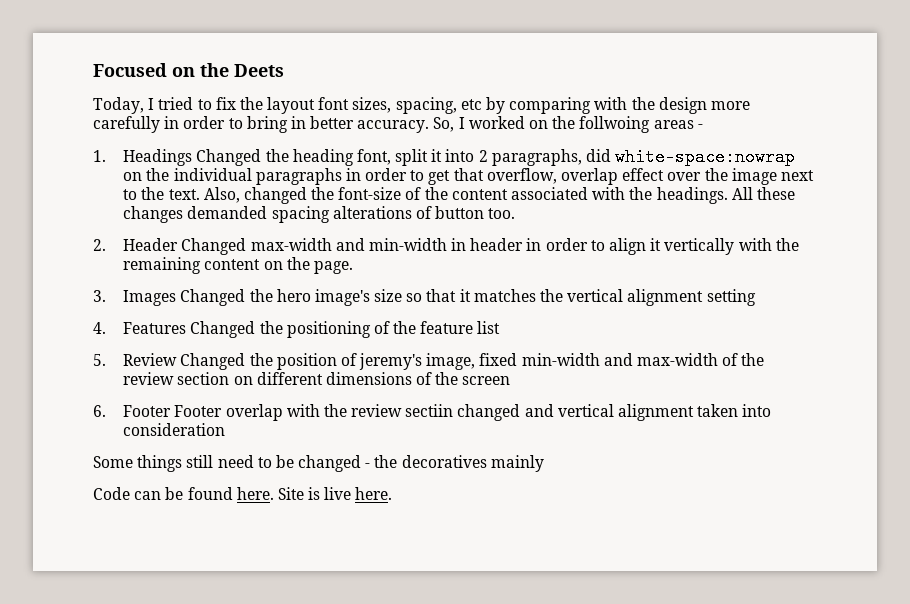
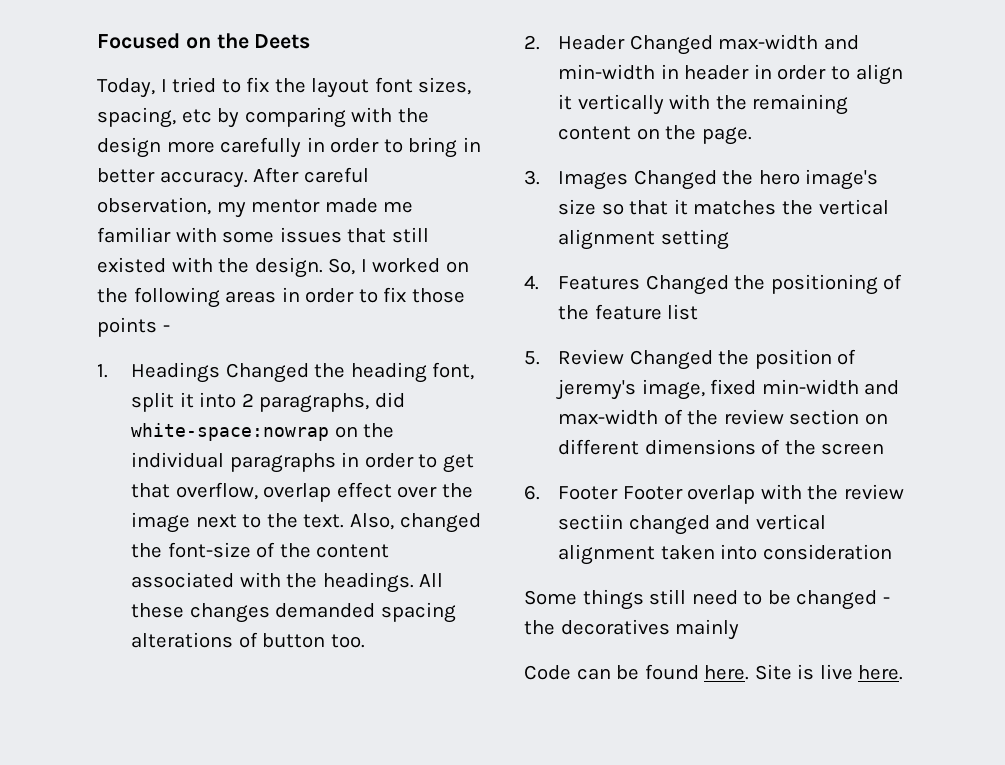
+ After careful observation, my mentor made me familiar with some issues that still existed with the design.
- So, I worked on the follwoing areas -
+ So, I worked on the following areas in order to fix those points -

